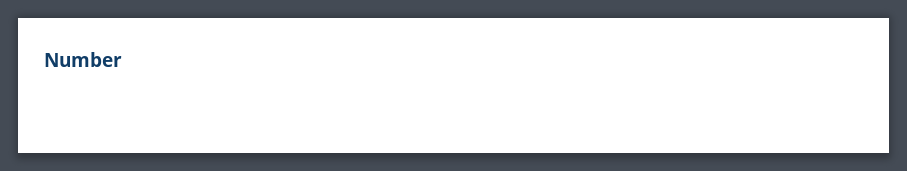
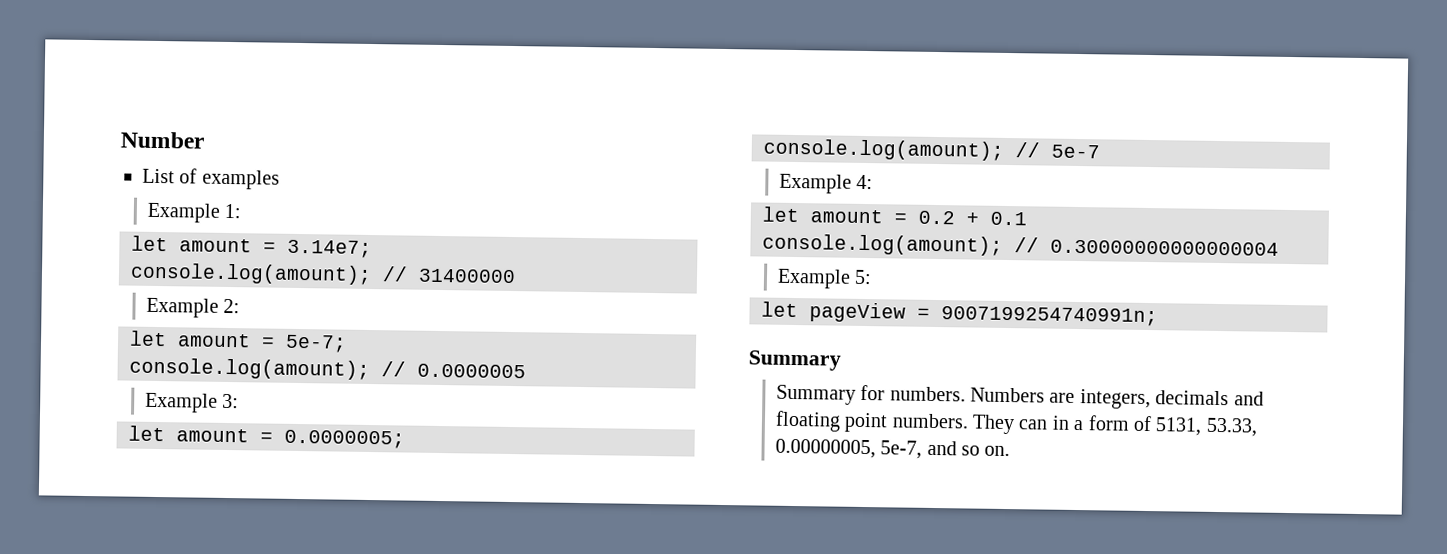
+ List of examples
+ Example 1:
+ let amount = 3.14e7;
+ console.log(amount); // 31400000
+ Example 2:
+ let amount = 5e-7;
+ console.log(amount); // 0.0000005
+ Example 3:
+ let amount = 0.0000005;
+ console.log(amount); // 5e-7
+ Example 4:
+ let amount = 0.2 + 0.1
+ console.log(amount); // 0.30000000000000004
+ Example 5:
+ let pageView = 9007199254740991n;
+ Summary
+ Summary for numbers. Numbers are integers, decimals and floating point numbers. They can in a form of 5131, 53.33, 0.00000005, 5e-7, and so on.

